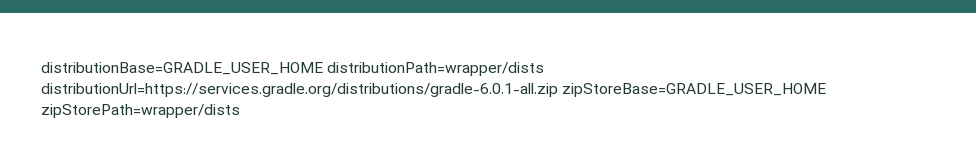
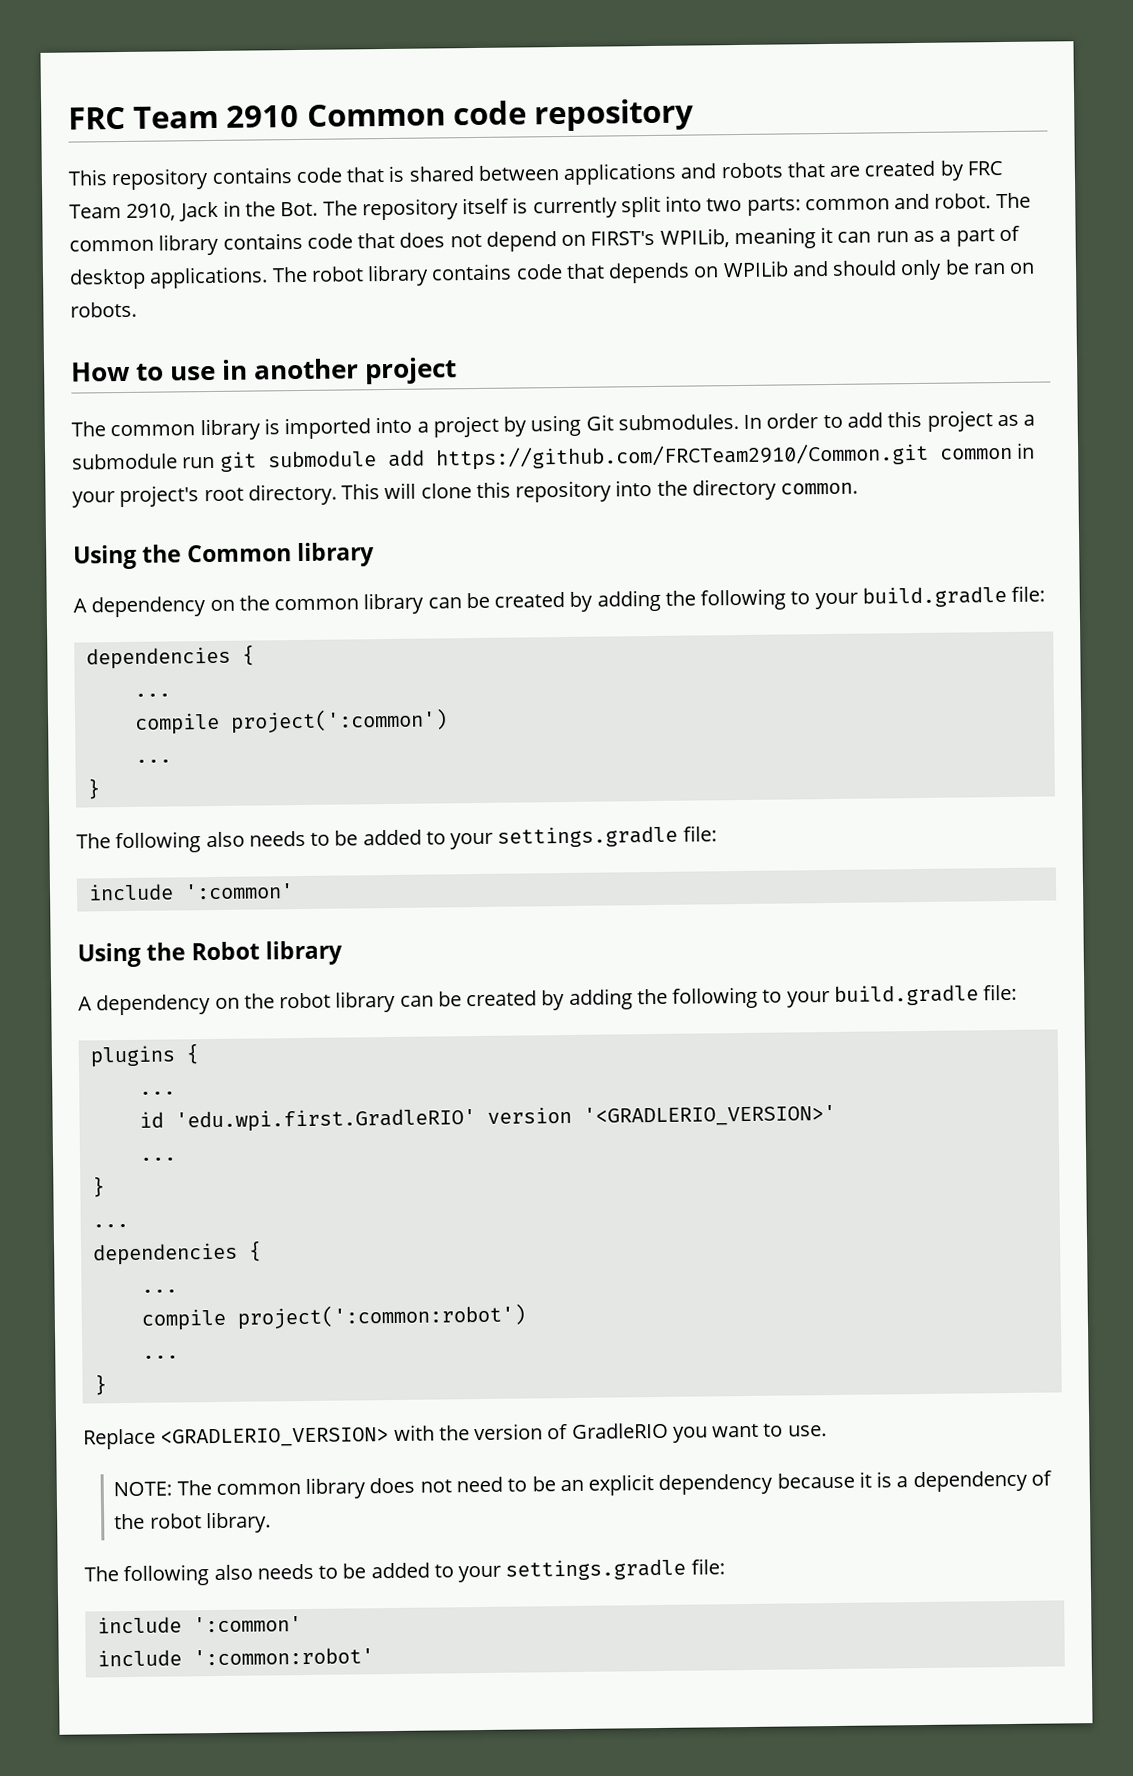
- distributionBase=GRADLE_USER_HOME distributionPath=wrapper/dists distributionUrl=https://services.gradle.org/distributions/gradle-6.0.1-all.zip zipStoreBase=GRADLE_USER_HOME zipStorePath=wrapper/dists
+ FRC Team 2910 Common code repository
+ This repository contains code that is shared between applications and robots that are created by FRC Team 2910, Jack in the Bot. The repository itself is currently split into two parts: common and robot. The common library contains code that does not depend on FIRST's WPILib, meaning it can run as a part of desktop applications. The robot library contains code that depends on WPILib and should only be ran on robots.
+ How to use in another project
+ The common library is imported into a project by using Git submodules. In order to add this project as a submodule run git submodule add https://github.com/FRCTeam2910/Common.git common in your project's root directory. This will clone this repository into the directory common.
+ Using the Common library
+ A dependency on the common library can be created by adding the following to your build.gradle file:
+ dependencies {
+ ...
+ compile project(':common')
+ ...
+ }
+ The following also needs to be added to your settings.gradle file:
+ include ':common'
+ Using the Robot library
+ A dependency on the robot library can be created by adding the following to your build.gradle file:
+ plugins {
+ ...
+ id 'edu.wpi.first.GradleRIO' version '<GRADLERIO_VERSION>'
+ ...
+ }
+ ...
+ dependencies {
+ ...
+ compile project(':common:robot')
+ ...
+ }
+ Replace <GRADLERIO_VERSION> with the version of GradleRIO you want to use.
+ NOTE: The common library does not need to be an explicit dependency because it is a dependency of the robot library.
+ The following also needs to be added to your settings.gradle file:
+ include ':common'
+ include ':common:robot'

